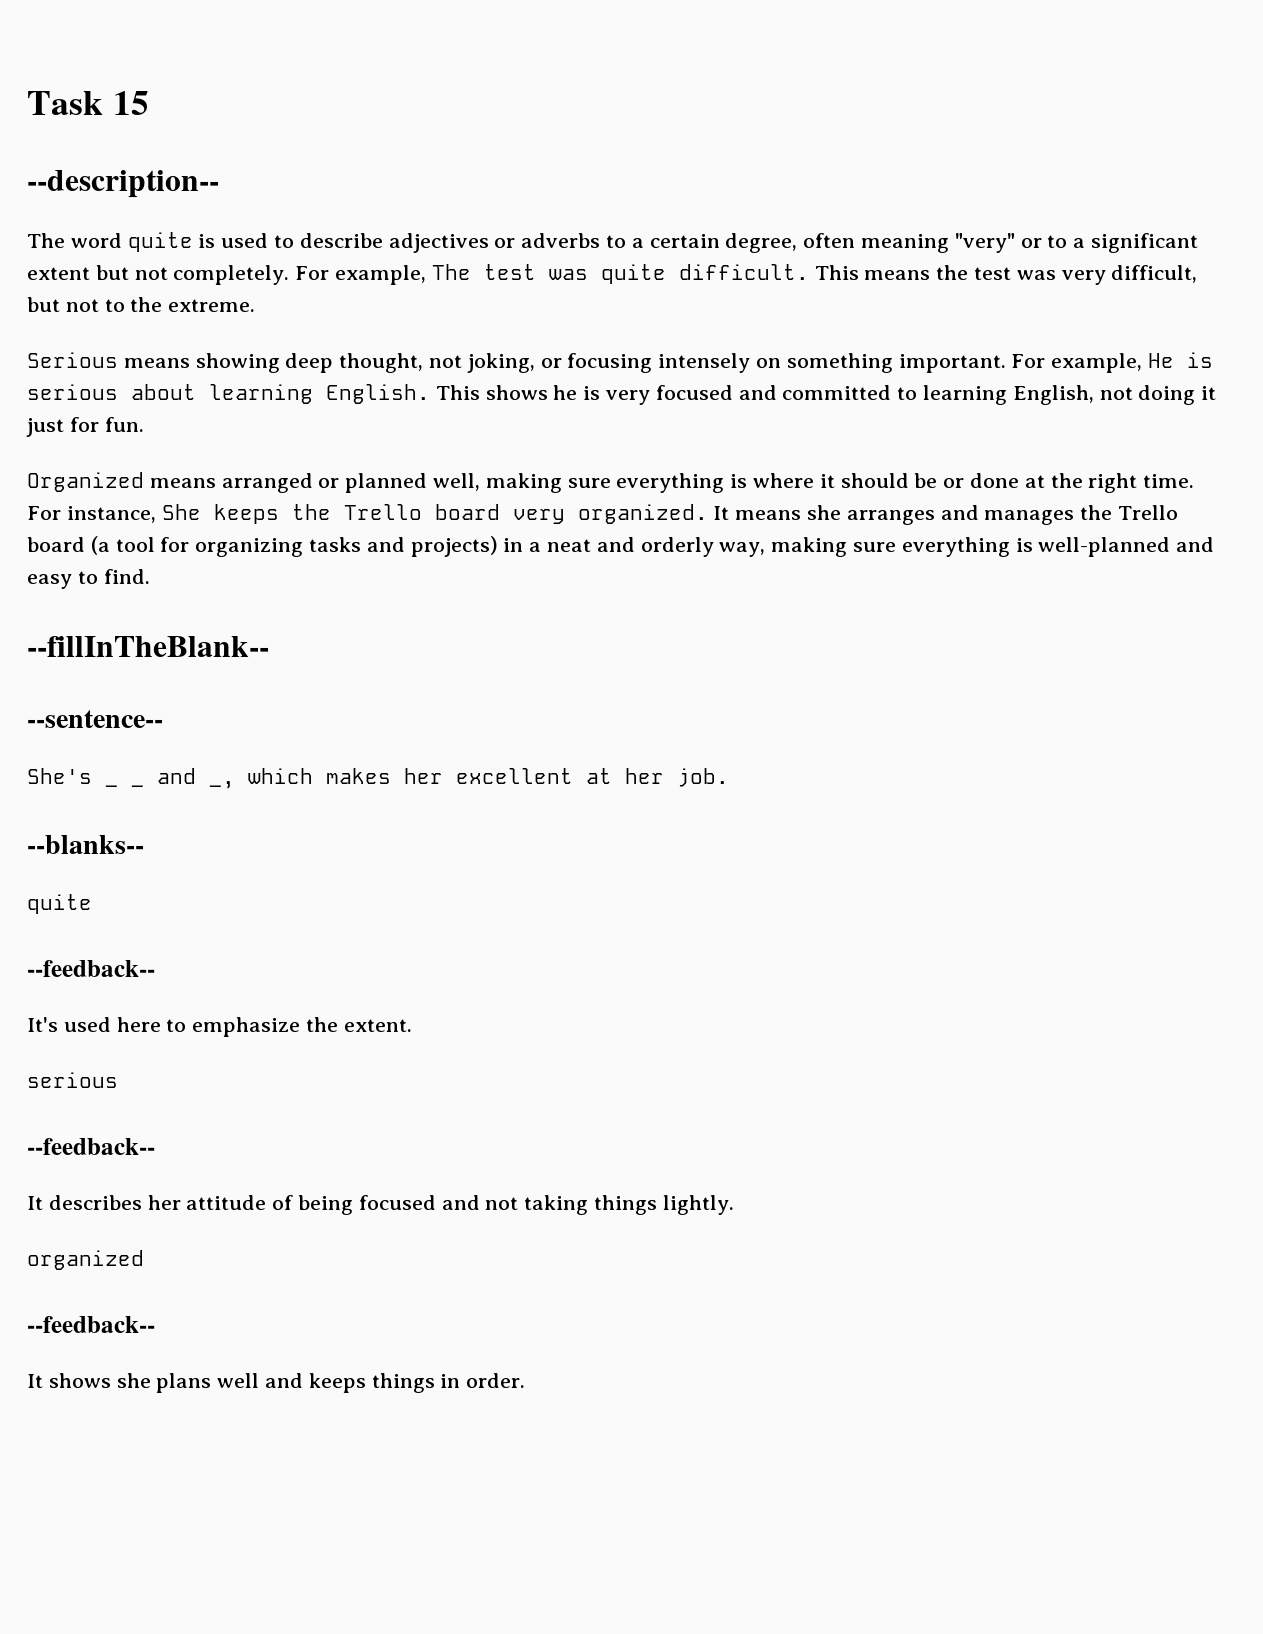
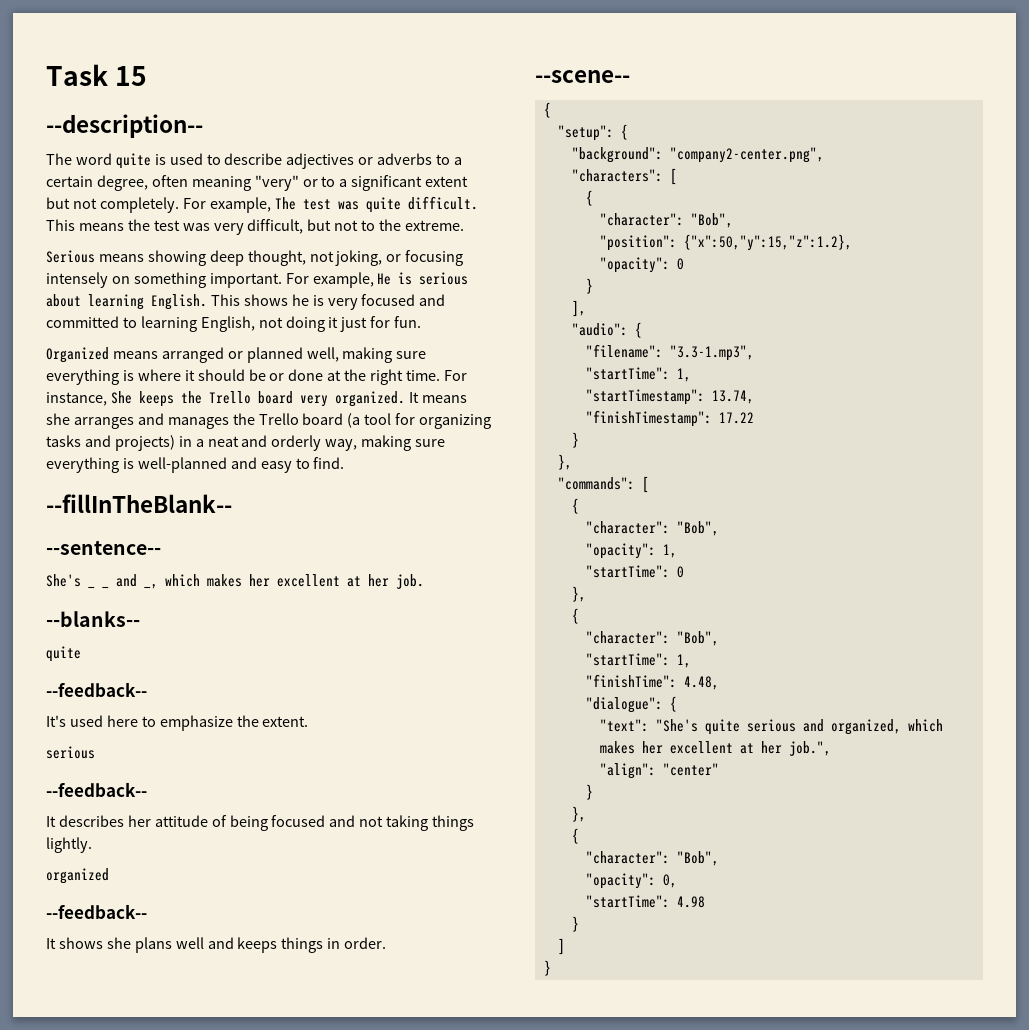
+ --scene--
+ {
+ "setup": {
+ "background": "company2-center.png",
+ "characters": [
+ {
+ "character": "Bob",
+ "position": {"x":50,"y":15,"z":1.2},
+ "opacity": 0
+ }
+ ],
+ "audio": {
+ "filename": "3.3-1.mp3",
+ "startTime": 1,
+ "startTimestamp": 13.74,
+ "finishTimestamp": 17.22
+ }
+ },
+ "commands": [
+ {
+ "character": "Bob",
+ "opacity": 1,
+ "startTime": 0
+ },
+ {
+ "character": "Bob",
+ "startTime": 1,
+ "finishTime": 4.48,
+ "dialogue": {
+ "text": "She's quite serious and organized, which makes her excellent at her job.",
+ "align": "center"
+ }
+ },
+ {
+ "character": "Bob",
+ "opacity": 0,
+ "startTime": 4.98
+ }
+ ]
+ }

